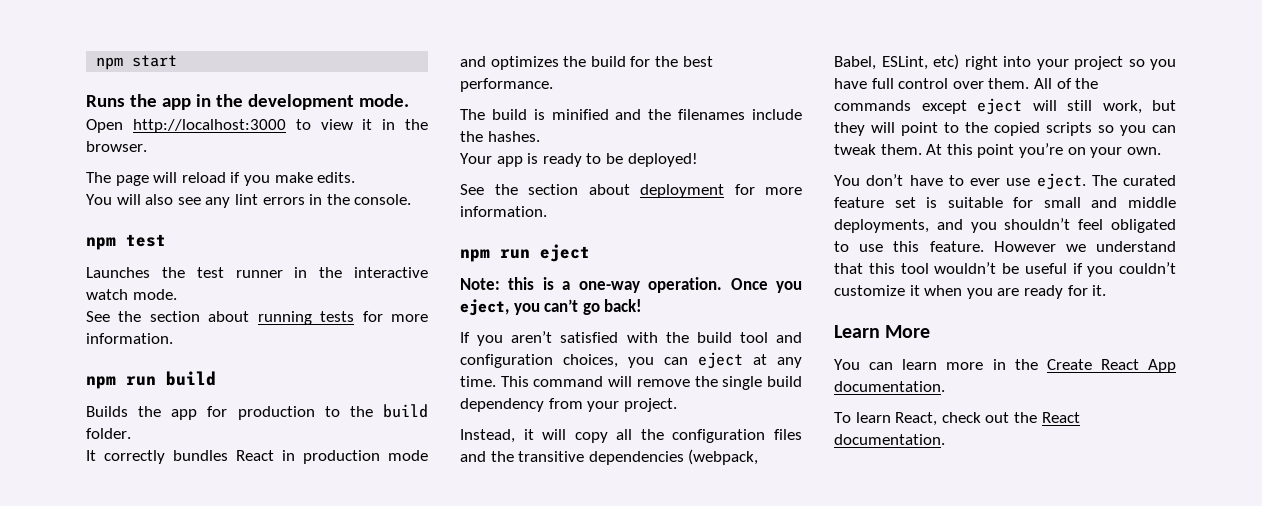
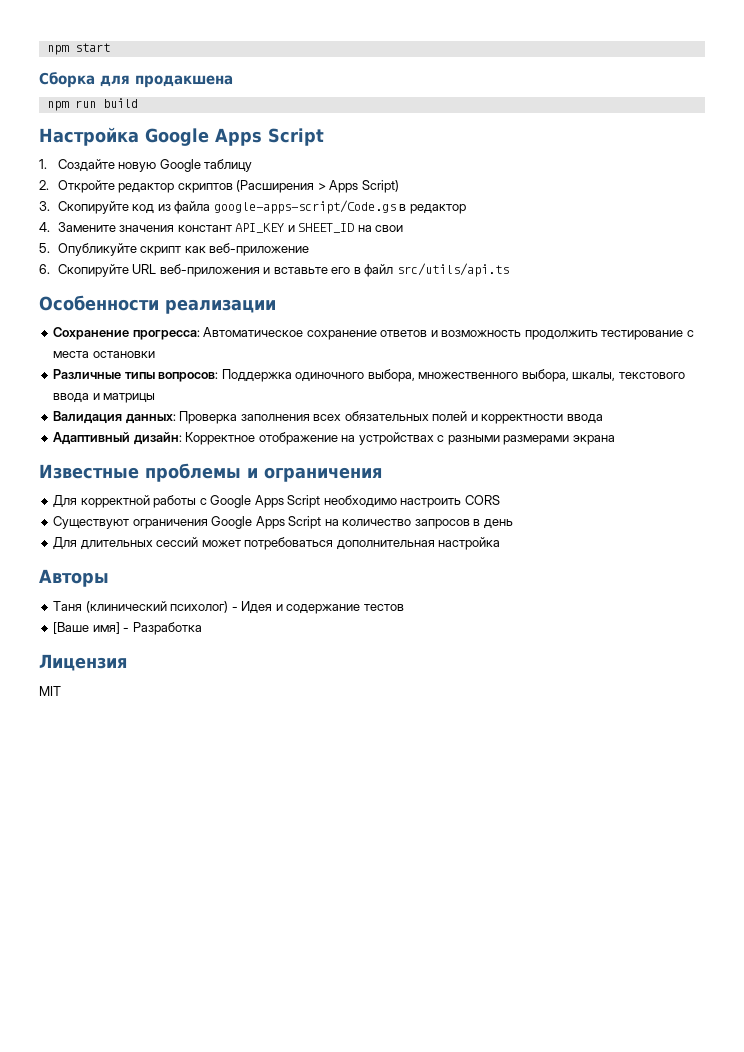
- Runs the app in the development mode.
- Open http://localhost:3000 to view it in the browser.
- The page will reload if you make edits.
- You will also see any lint errors in the console.
- npm test
- Launches the test runner in the interactive watch mode.
- See the section about running tests for more information.
+ Сборка для продакшена
  npm run build
- Builds the app for production to the build folder.
- It correctly bundles React in production mode and optimizes the build for the best performance.
- The build is minified and the filenames include the hashes.
- Your app is ready to be deployed!
- See the section about deployment for more information.
- npm run eject
- Note: this is a one-way operation. Once you eject, you can’t go back!
- If you aren’t satisfied with the build tool and configuration choices, you can eject at any time. This command will remove the single build dependency from your project.
- Instead, it will copy all the configuration files and the transitive dependencies (webpack, Babel, ESLint, etc) right into your project so you have full control over them. All of the commands except eject will still work, but they will point to the copied scripts so you can tweak them. At this point you’re on your own.
- You don’t have to ever use eject. The curated feature set is suitable for small and middle deployments, and you shouldn’t feel obligated to use this feature. However we understand that this tool wouldn’t be useful if you couldn’t customize it when you are ready for it.
- Learn More
- You can learn more in the Create React App documentation.
- To learn React, check out the React documentation.
+ Настройка Google Apps Script
+ 1. Создайте новую Google таблицу
+ 2. Откройте редактор скриптов (Расширения > Apps Script)
+ 3. Скопируйте код из файла google-apps-script/Code.gs в редактор
+ 4. Замените значения констант API_KEY и SHEET_ID на свои
+ 5. Опубликуйте скрипт как веб-приложение
+ 6. Скопируйте URL веб-приложения и вставьте его в файл src/utils/api.ts
+ Особенности реализации
+ Сохранение прогресса: Автоматическое сохранение ответов и возможность продолжить тестирование с места остановки
+ Различные типы вопросов: Поддержка одиночного выбора, множественного выбора, шкалы, текстового ввода и матрицы
+ Валидация данных: Проверка заполнения всех обязательных полей и корректности ввода
+ Адаптивный дизайн: Корректное отображение на устройствах с разными размерами экрана
+ Известные проблемы и ограничения
+ Для корректной работы с Google Apps Script необходимо настроить CORS
+ Существуют ограничения Google Apps Script на количество запросов в день
+ Для длительных сессий может потребоваться дополнительная настройка
+ Авторы
+ Таня (клинический психолог) - Идея и содержание тестов
+ [Ваше имя] - Разработка
+ Лицензия
+ MIT

